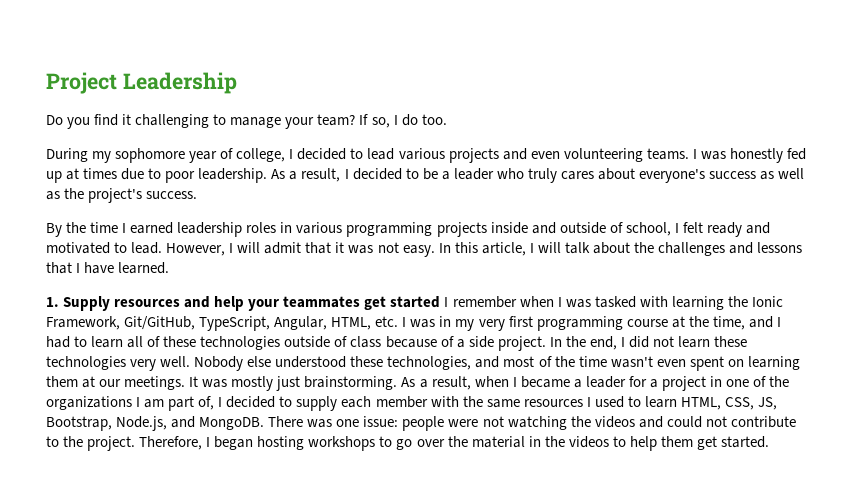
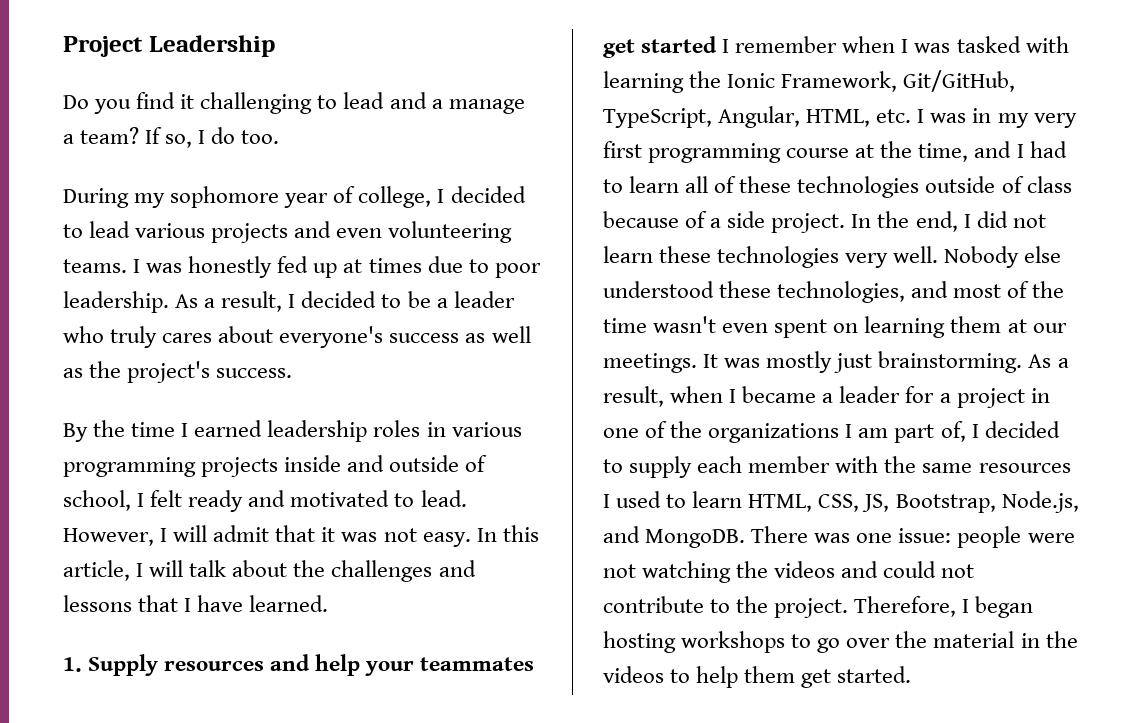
- Do you find it challenging to manage your team?
+ Do you find it challenging to lead and a manage a team?

